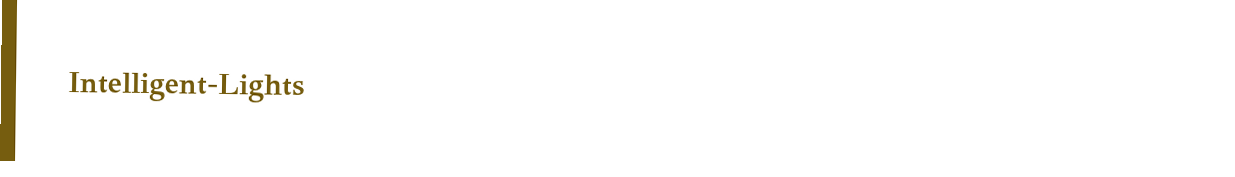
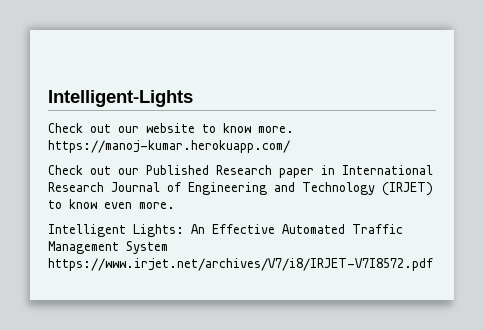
+ Check out our website to know more. https://manoj-kumar.herokuapp.com/
+ Check out our Published Research paper in International Research Journal of Engineering and Technology (IRJET) to know even more.
+ Intelligent Lights: An Effective Automated Traffic Management System https://www.irjet.net/archives/V7/i8/IRJET-V7I8572.pdf

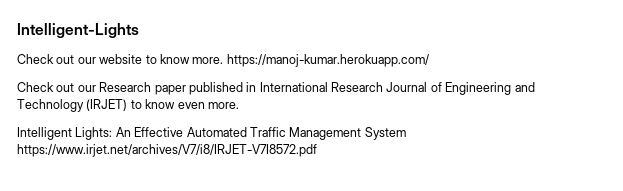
- Check out our Published Research paper in International Research Journal of Engineering and Technology (IRJET) to know even more.
+ Check out our Research paper published in International Research Journal of Engineering and Technology (IRJET) to know even more.

